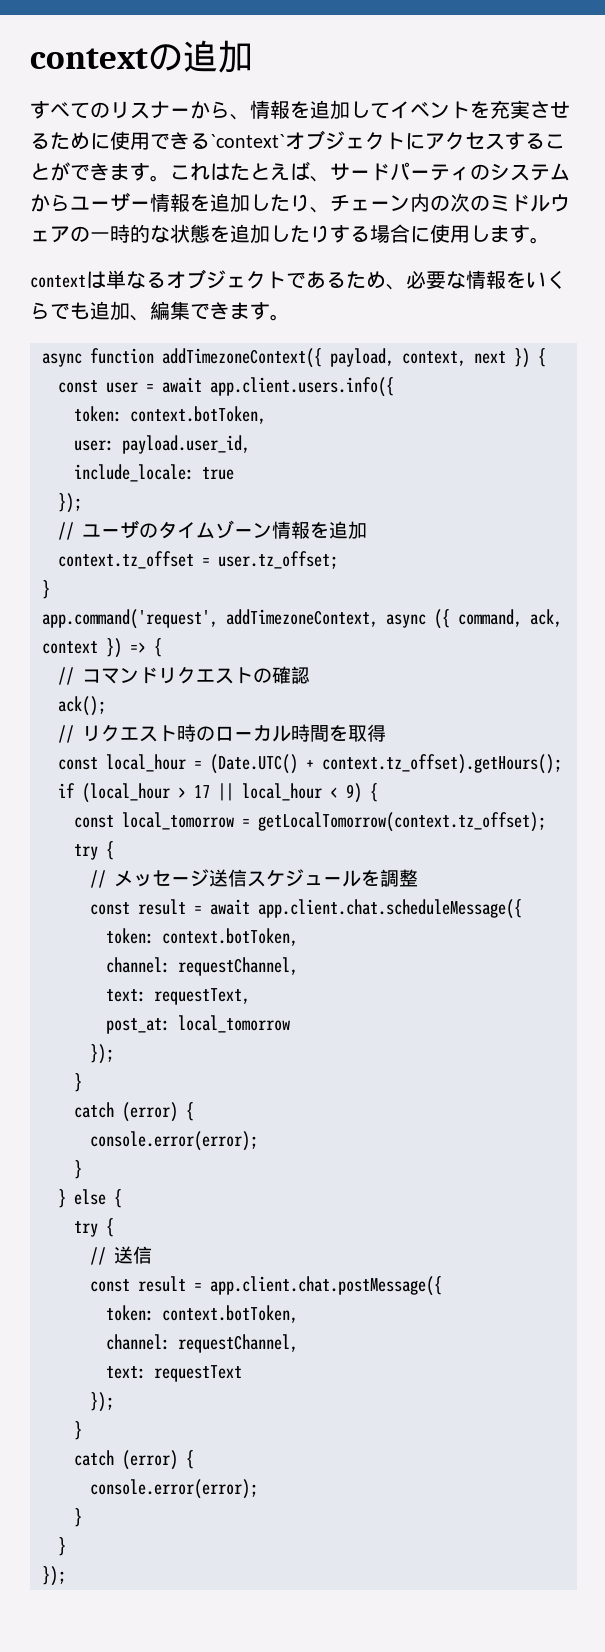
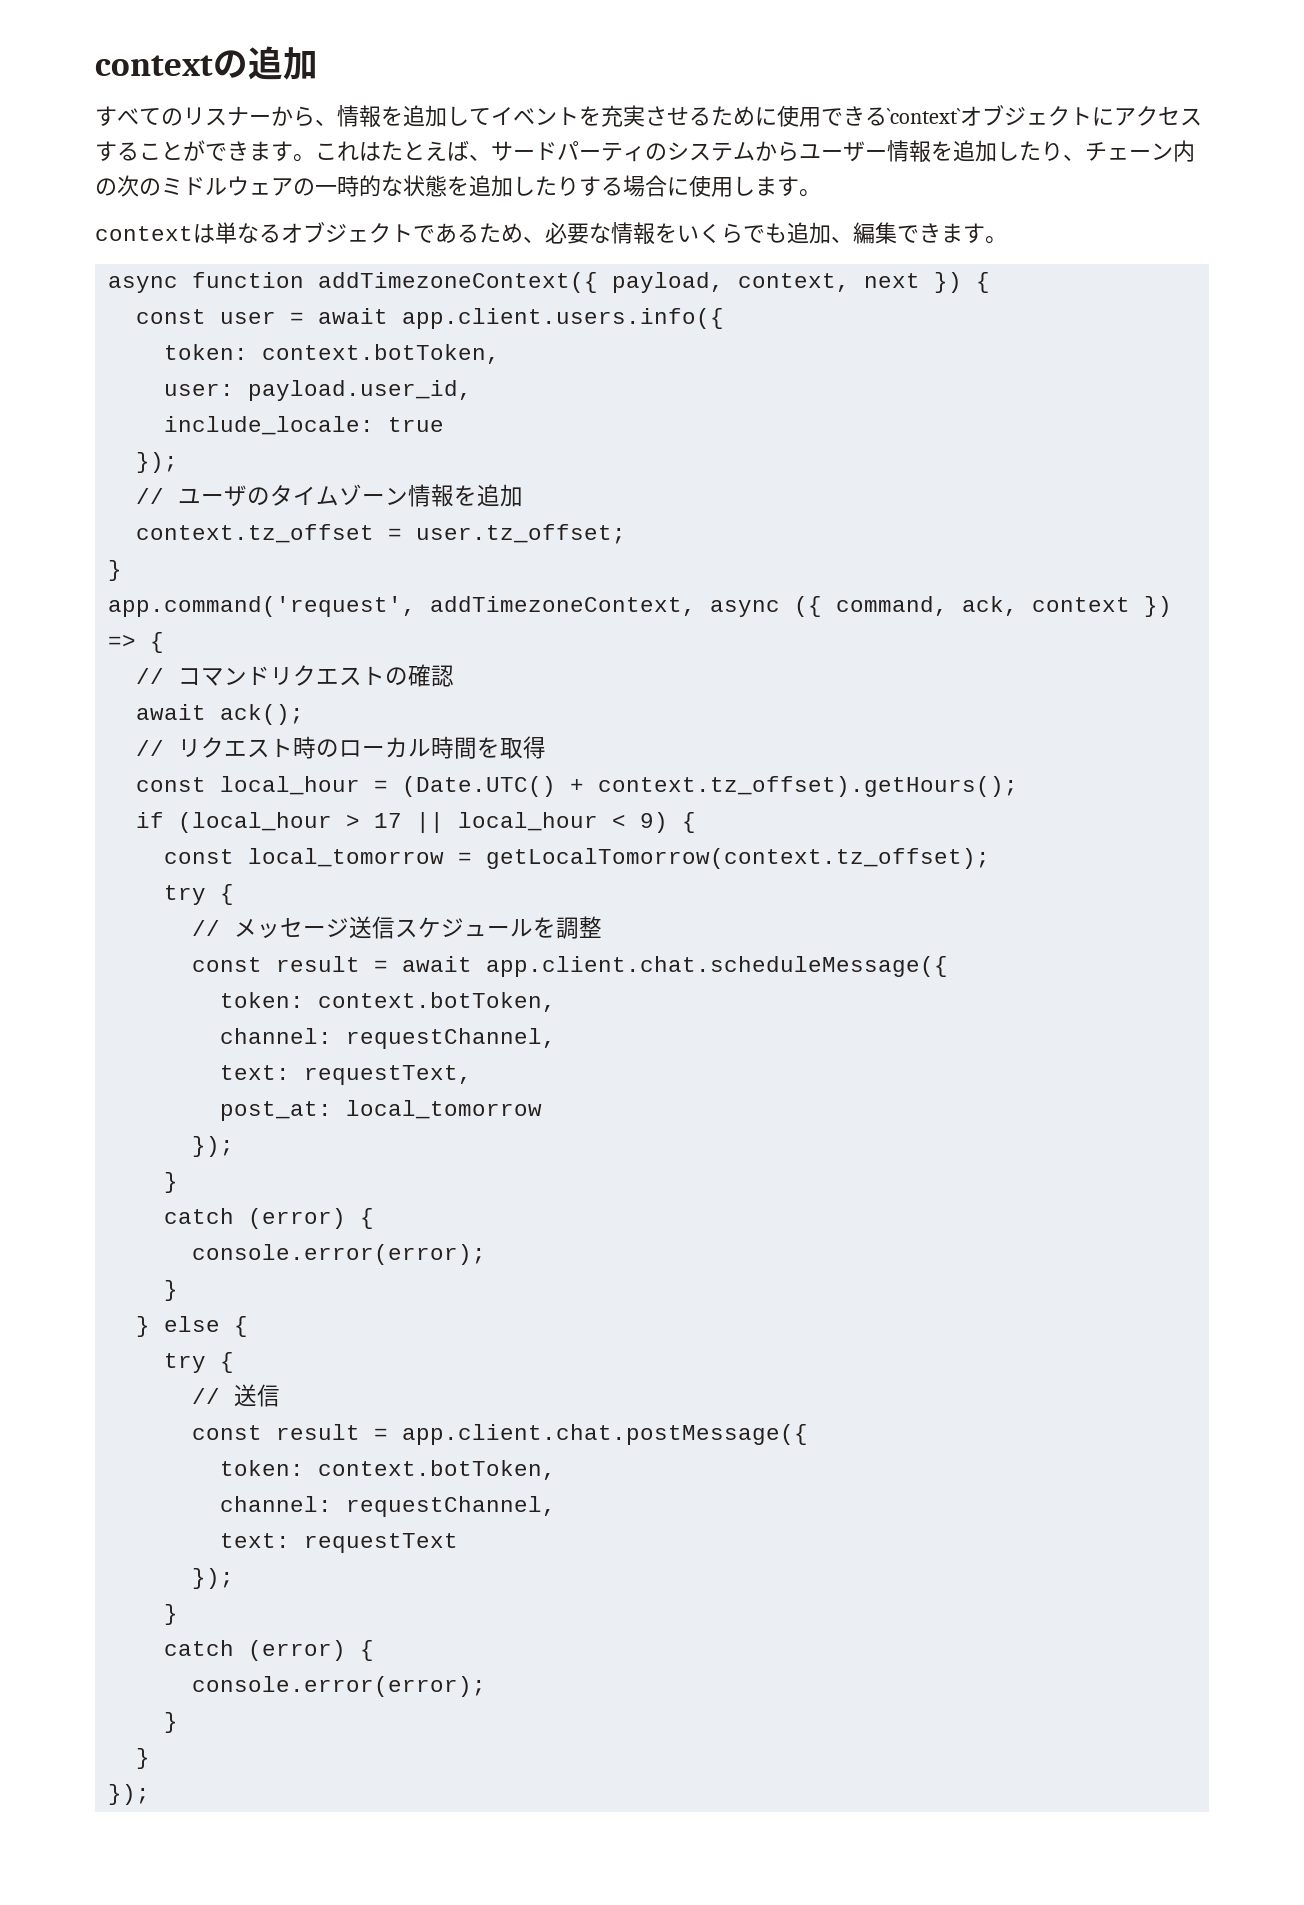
- ack();
+ await ack();

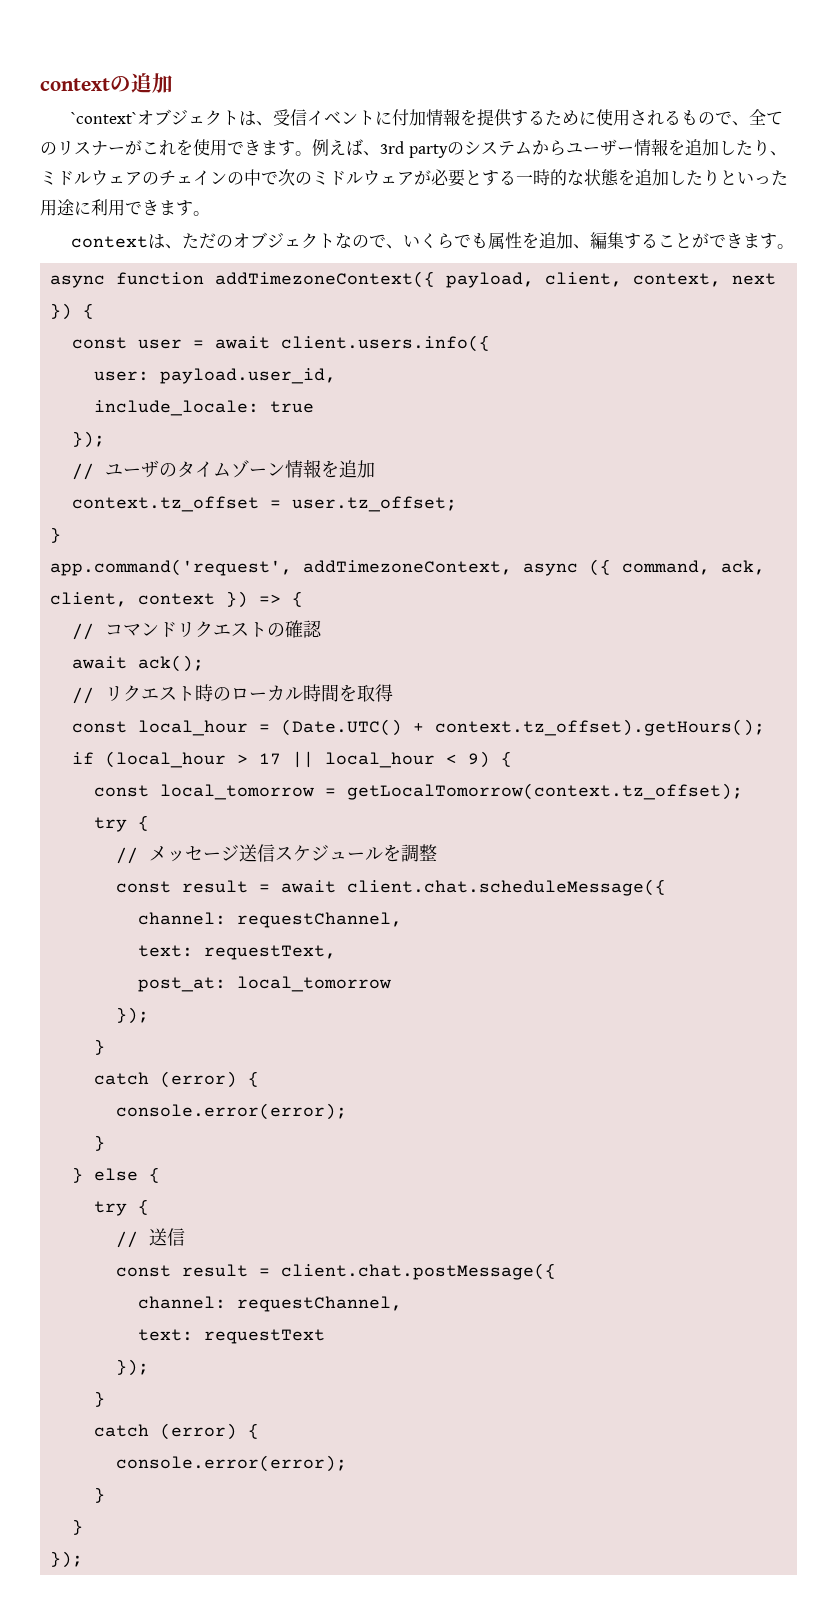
- すべてのリスナーから、情報を追加してイベントを充実させるために使用できる`context`オブジェクトにアクセスすることができます。これはたとえば、サードパーティのシステムからユーザー情報を追加したり、チェーン内の次のミドルウェアの一時的な状態を追加したりする場合に使用します。
+ `context`オブジェクトは、受信イベントに付加情報を提供するために使用されるもので、全てのリスナーがこれを使用できます。例えば、3rd partyのシステムからユーザー情報を追加したり、ミドルウェアのチェインの中で次のミドルウェアが必要とする一時的な状態を追加したりといった用途に利用できます。
- contextは単なるオブジェクトであるため、必要な情報をいくらでも追加、編集できます。
+ contextは、ただのオブジェクトなので、いくらでも属性を追加、編集することができます。
- async function addTimezoneContext({ payload, context, next }) {
+ async function addTimezoneContext({ payload, client, context, next }) {
- const user = await app.client.users.info({
- token: context.botToken,
+ const user = await client.users.info({
- app.command('request', addTimezoneContext, async ({ command, ack, context }) => {
+ app.command('request', addTimezoneContext, async ({ command, ack, client, context }) => {
- const result = await app.client.chat.scheduleMessage({
- token: context.botToken,
+ const result = await client.chat.scheduleMessage({
- const result = app.client.chat.postMessage({
- token: context.botToken,
+ const result = client.chat.postMessage({

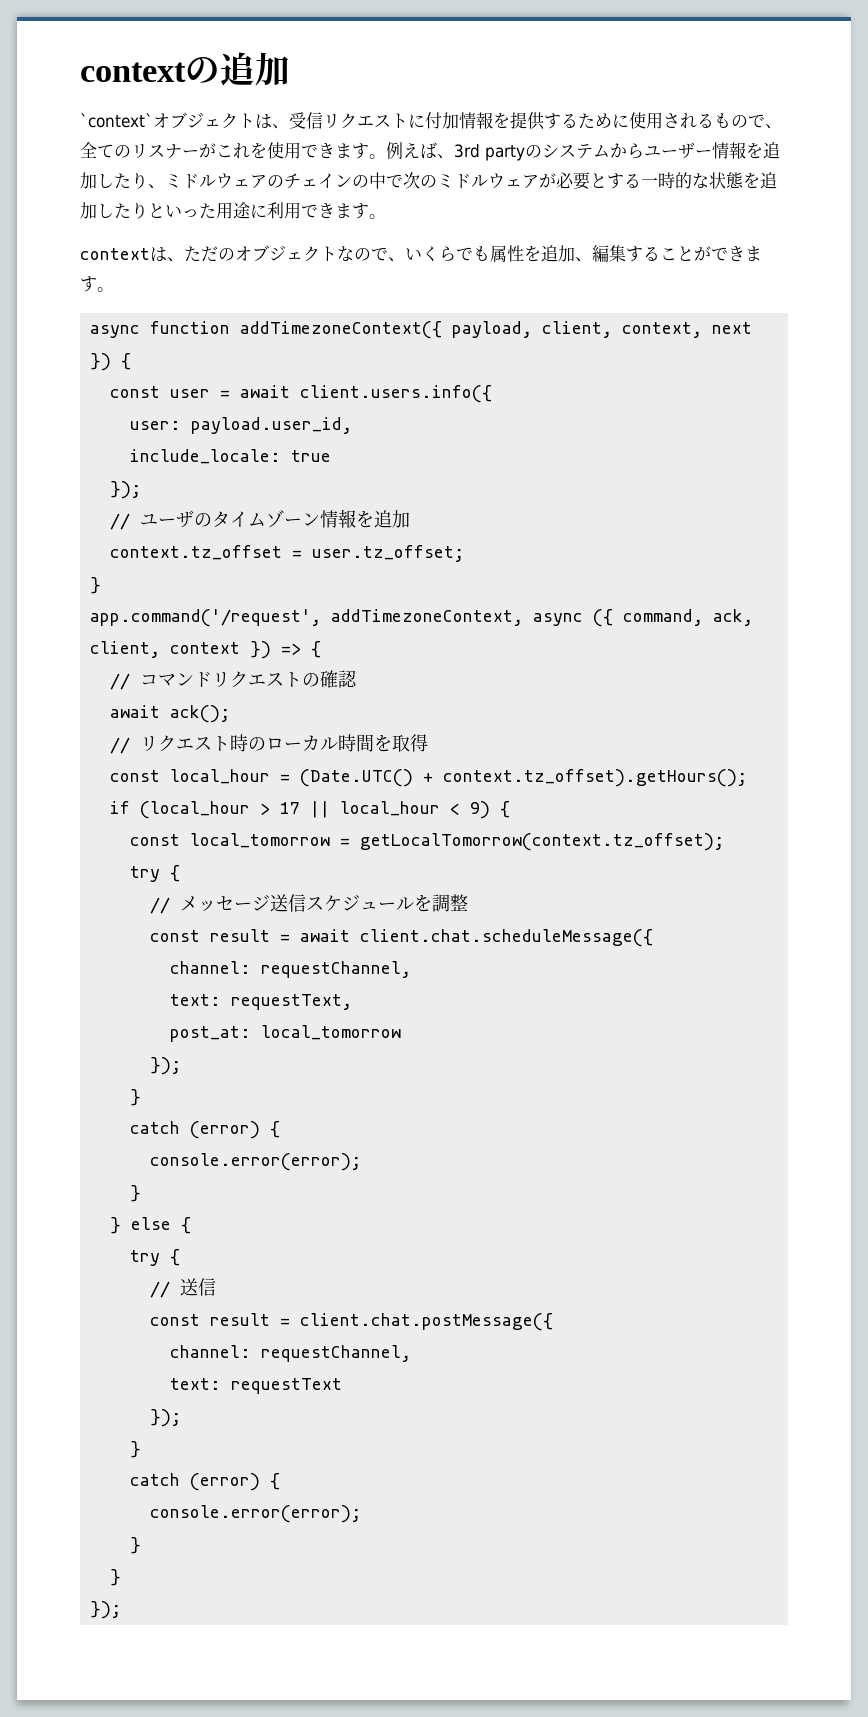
- `context`オブジェクトは、受信イベントに付加情報を提供するために使用されるもので、全てのリスナーがこれを使用できます。
+ `context`オブジェクトは、受信リクエストに付加情報を提供するために使用されるもので、全てのリスナーがこれを使用できます。
- app.command('request', addTimezoneContext, async ({ command, ack, client, context }) => {
+ app.command('/request', addTimezoneContext, async ({ command, ack, client, context }) => {

